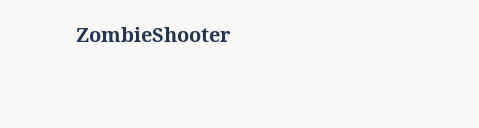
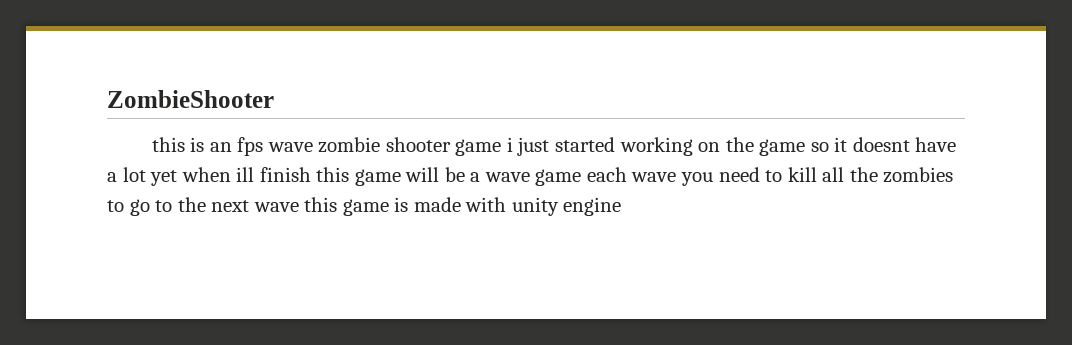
+ this is an fps wave zombie shooter game i just started working on the game so it doesnt have a lot yet when ill finish this game will be a wave game each wave you need to kill all the zombies to go to the next wave this game is made with unity engine

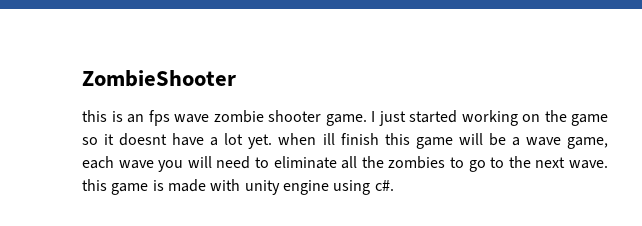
- this is an fps wave zombie shooter game i just started working on the game so it doesnt have a lot yet when ill finish this game will be a wave game each wave you need to kill all the zombies to go to the next wave this game is made with unity engine
+ this is an fps wave zombie shooter game. I just started working on the game so it doesnt have a lot yet. when ill finish this game will be a wave game, each wave you will need to eliminate all the zombies to go to the next wave. this game is made with unity engine using c#.

